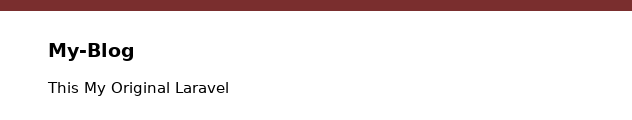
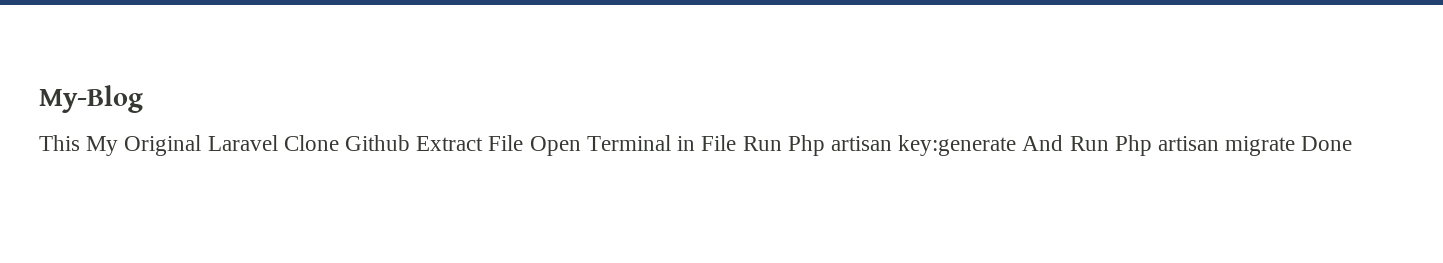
- This My Original Laravel
+ This My Original Laravel Clone Github Extract File Open Terminal in File Run Php artisan key:generate And Run Php artisan migrate Done

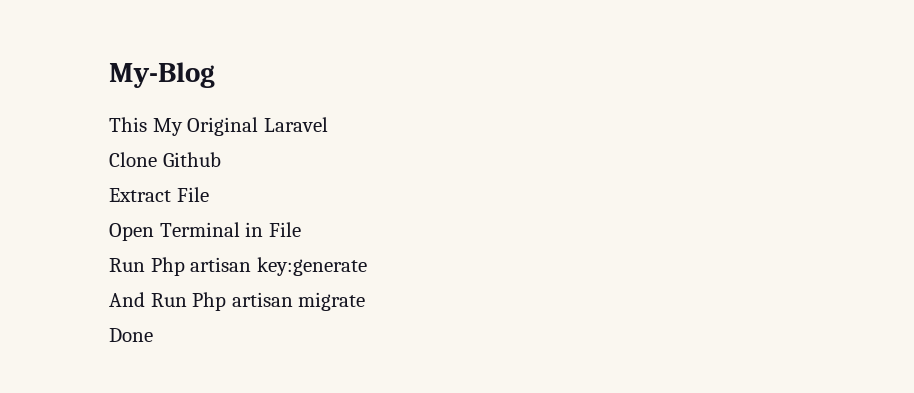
- This My Original Laravel Clone Github Extract File Open Terminal in File Run Php artisan key:generate And Run Php artisan migrate Done
+ This My Original Laravel
+ Clone Github
+ Extract File
+ Open Terminal in File
+ Run Php artisan key:generate
+ And Run Php artisan migrate
+ Done

